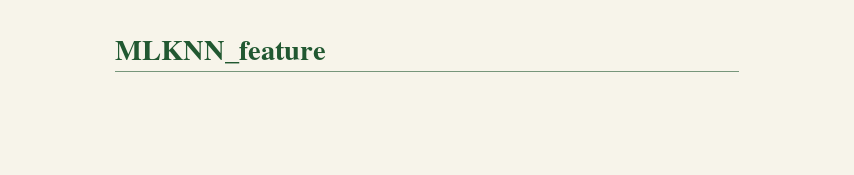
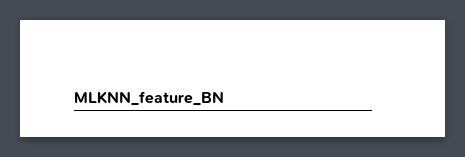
- MLKNN_feature
+ MLKNN_feature_BN

